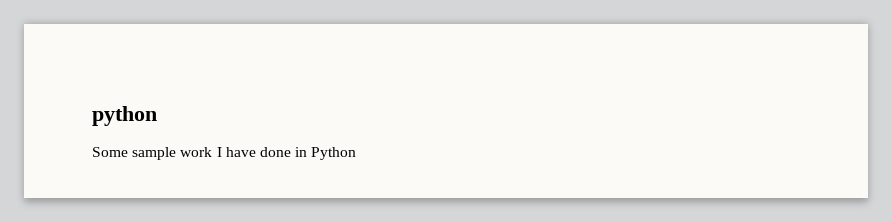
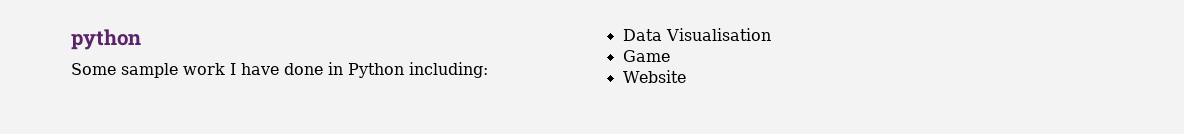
- Some sample work I have done in Python
+ Some sample work I have done in Python including:
+ Data Visualisation
+ Game
+ Website

